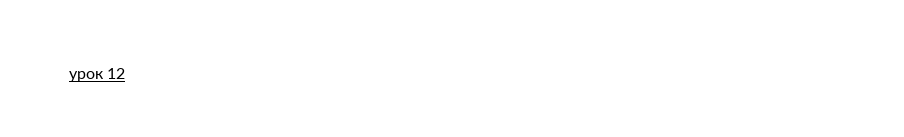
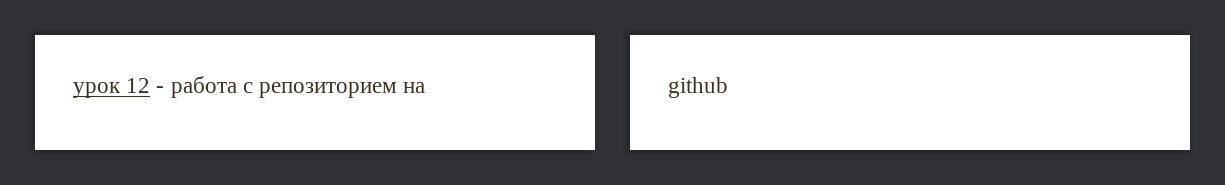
- урок 12
+ урок 12 - работа с репозиторием на github

